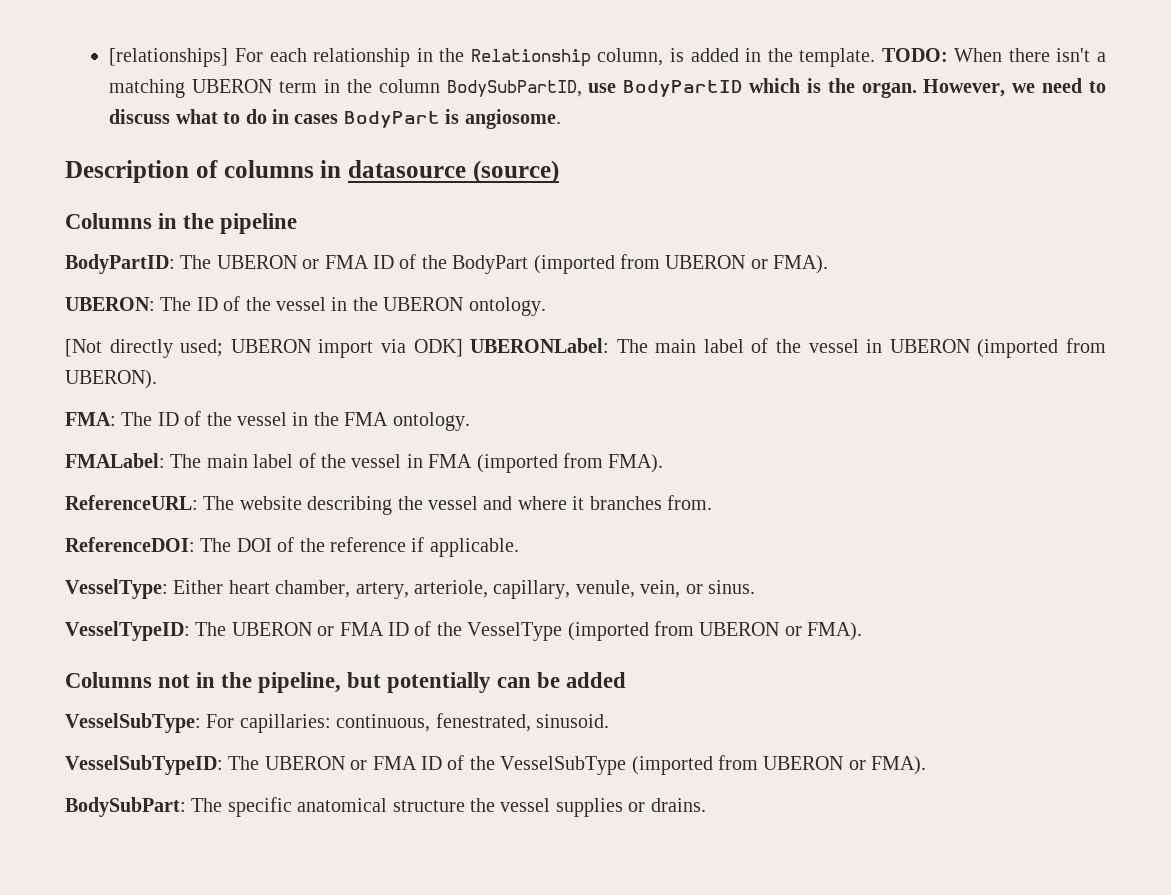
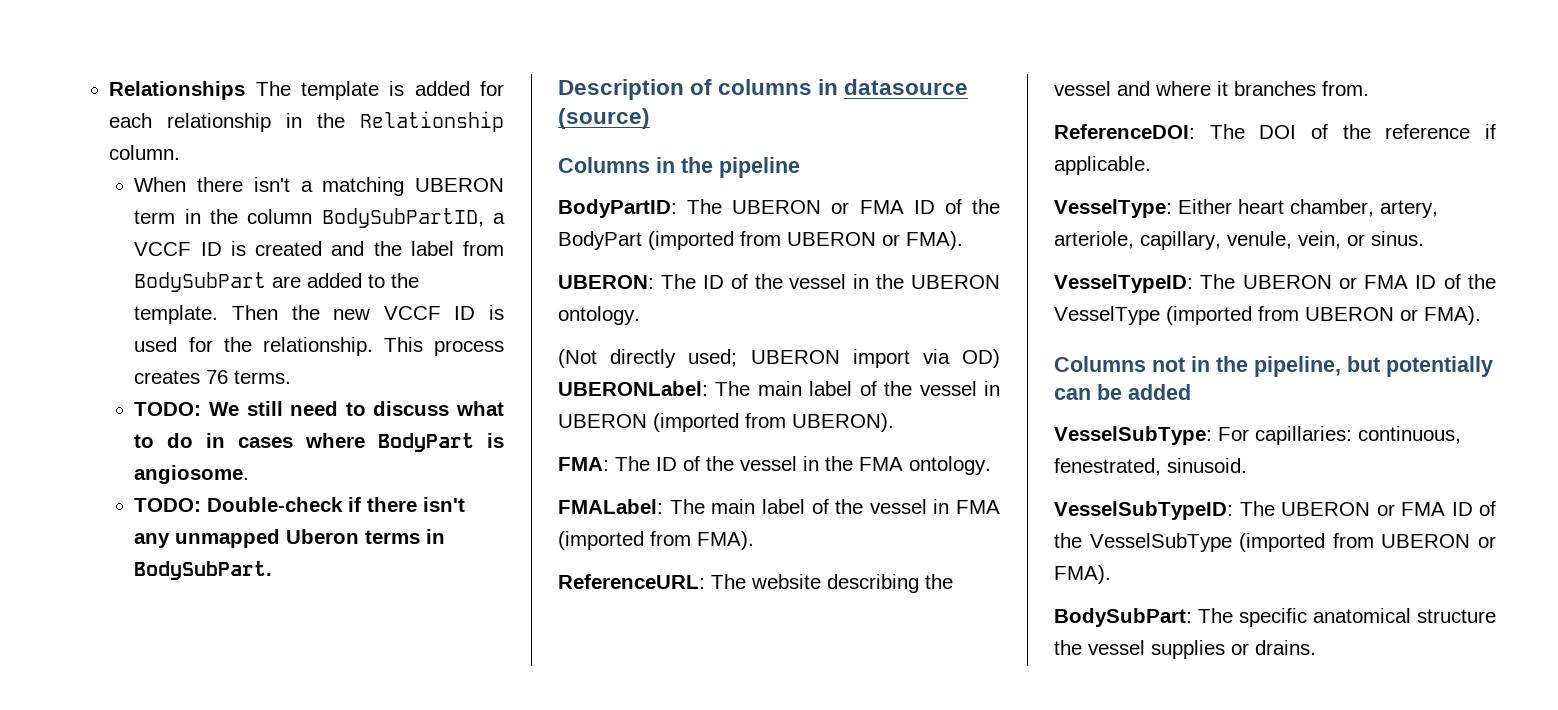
- [relationships] For each relationship in the Relationship column, is added in the template. TODO: When there isn't a matching UBERON term in the column BodySubPartID, use BodyPartID which is the organ. However, we need to discuss what to do in cases BodyPart is angiosome.
+ Relationships The template is added for each relationship in the Relationship column.
+ When there isn't a matching UBERON term in the column BodySubPartID, a VCCF ID is created and the label from BodySubPart are added to the template. Then the new VCCF ID is used for the relationship. This process creates 76 terms.
+ TODO: We still need to discuss what to do in cases where BodyPart is angiosome.
+ TODO: Double-check if there isn't any unmapped Uberon terms in BodySubPart.
- [Not directly used; UBERON import via ODK] UBERONLabel: The main label of the vessel in UBERON (imported from UBERON).
+ (Not directly used; UBERON import via OD) UBERONLabel: The main label of the vessel in UBERON (imported from UBERON).

